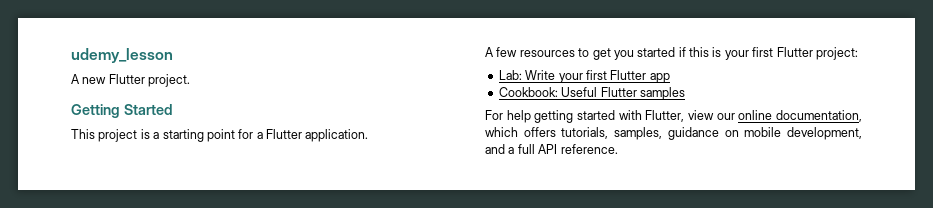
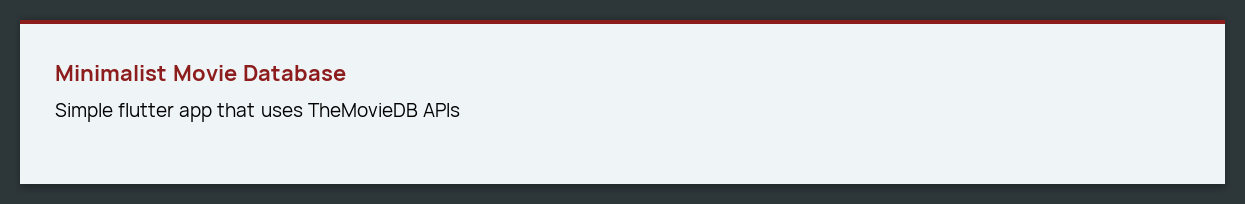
- udemy_lesson
- A new Flutter project.
- Getting Started
- This project is a starting point for a Flutter application.
- A few resources to get you started if this is your first Flutter project:
- Lab: Write your first Flutter app
- Cookbook: Useful Flutter samples
- For help getting started with Flutter, view our online documentation, which offers tutorials, samples, guidance on mobile development, and a full API reference.
+ Minimalist Movie Database
+ Simple flutter app that uses TheMovieDB APIs

